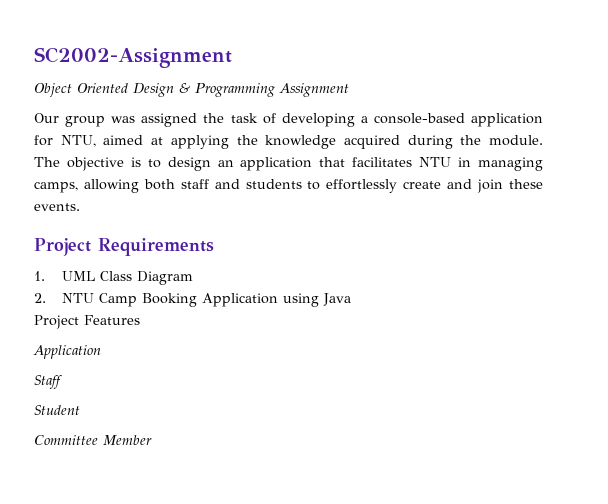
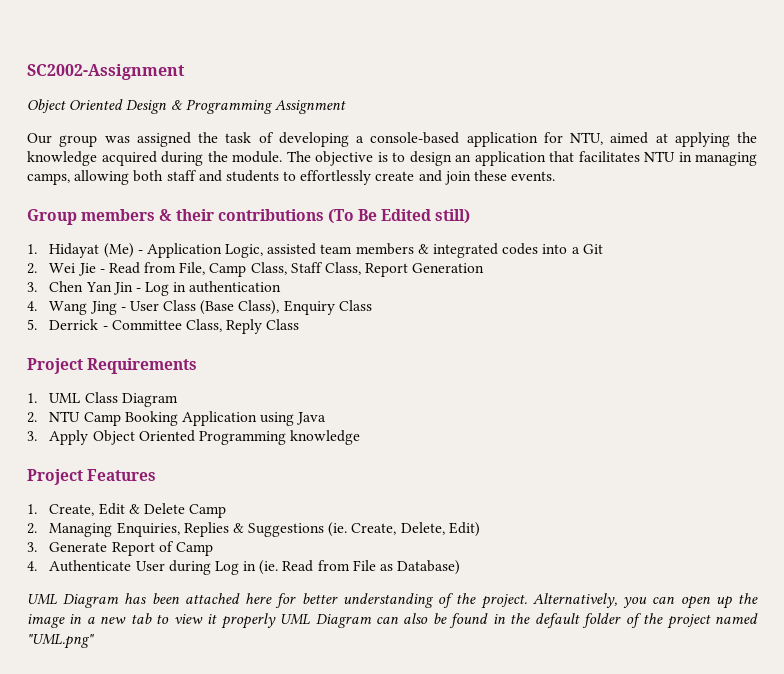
+ Group members & their contributions (To Be Edited still)
+ 1. Hidayat (Me) - Application Logic, assisted team members & integrated codes into a Git
+ 2. Wei Jie - Read from File, Camp Class, Staff Class, Report Generation
+ 3. Chen Yan Jin - Log in authentication
+ 4. Wang Jing - User Class (Base Class), Enquiry Class
+ 5. Derrick - Committee Class, Reply Class
+ 3. Apply Object Oriented Programming knowledge
  Project Features
- Application
- Staff
- Student
- Committee Member
+ 1. Create, Edit & Delete Camp
+ 2. Managing Enquiries, Replies & Suggestions (ie. Create, Delete, Edit)
+ 3. Generate Report of Camp
+ 4. Authenticate User during Log in (ie. Read from File as Database)
+ UML Diagram has been attached here for better understanding of the project. Alternatively, you can open up the image in a new tab to view it properly UML Diagram can also be found in the default folder of the project named "UML.png"

